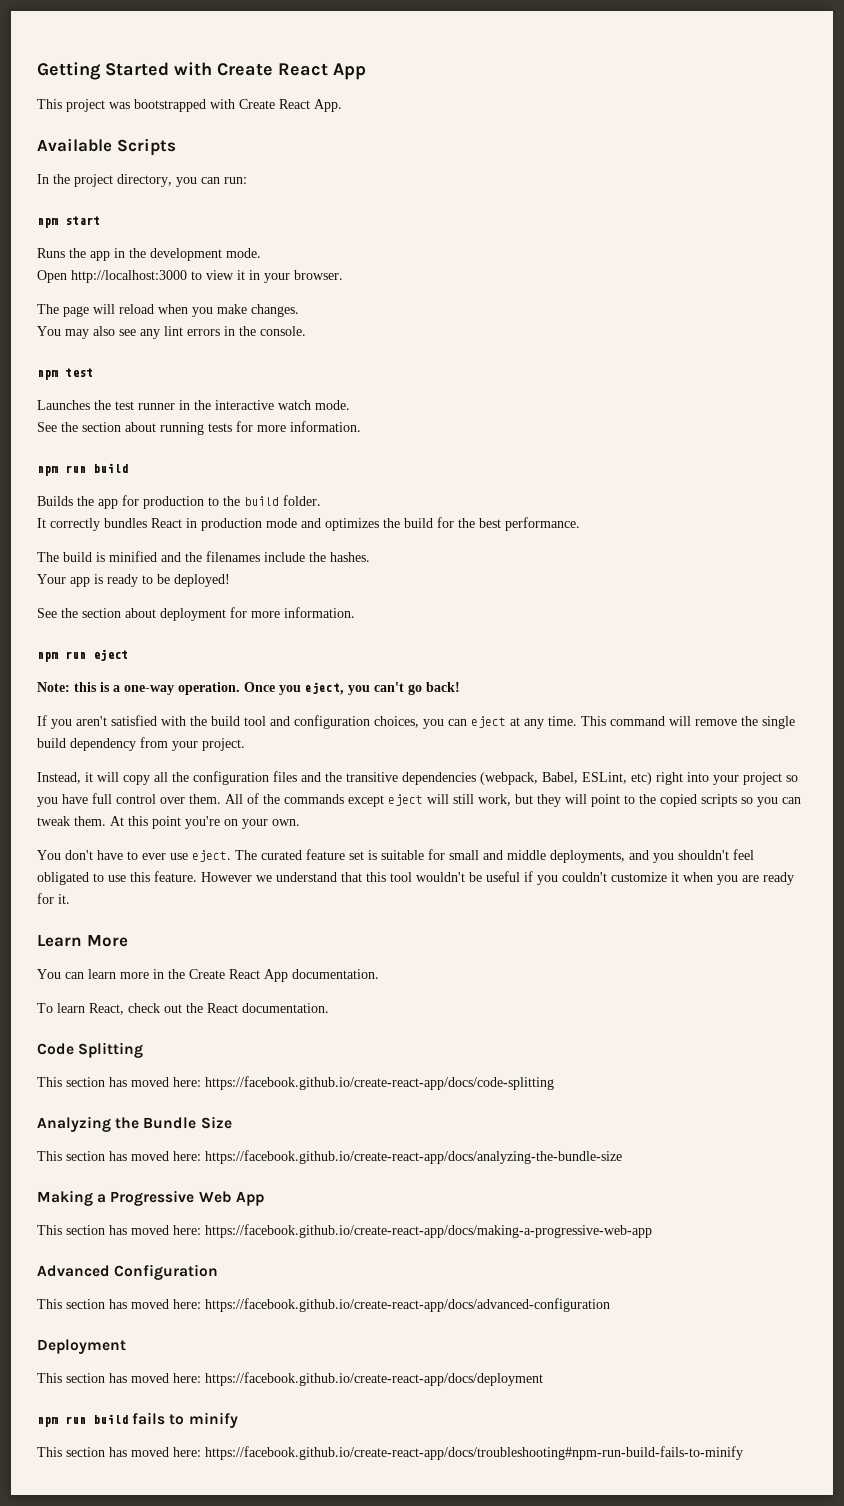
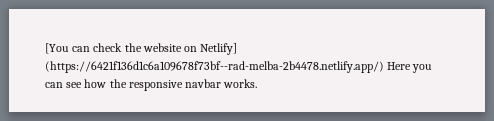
- Getting Started with Create React App
- This project was bootstrapped with Create React App.
- Available Scripts
- In the project directory, you can run:
- npm start
- Runs the app in the development mode.
- Open http://localhost:3000 to view it in your browser.
- The page will reload when you make changes.
- You may also see any lint errors in the console.
- npm test
- Launches the test runner in the interactive watch mode.
- See the section about running tests for more information.
- npm run build
- Builds the app for production to the build folder.
- It correctly bundles React in production mode and optimizes the build for the best performance.
- The build is minified and the filenames include the hashes.
- Your app is ready to be deployed!
- See the section about deployment for more information.
- npm run eject
- Note: this is a one-way operation. Once you eject, you can't go back!
- If you aren't satisfied with the build tool and configuration choices, you can eject at any time. This command will remove the single build dependency from your project.
- Instead, it will copy all the configuration files and the transitive dependencies (webpack, Babel, ESLint, etc) right into your project so you have full control over them. All of the commands except eject will still work, but they will point to the copied scripts so you can tweak them. At this point you're on your own.
- You don't have to ever use eject. The curated feature set is suitable for small and middle deployments, and you shouldn't feel obligated to use this feature. However we understand that this tool wouldn't be useful if you couldn't customize it when you are ready for it.
- Learn More
- You can learn more in the Create React App documentation.
- To learn React, check out the React documentation.
- Code Splitting
- This section has moved here: https://facebook.github.io/create-react-app/docs/code-splitting
- Analyzing the Bundle Size
- This section has moved here: https://facebook.github.io/create-react-app/docs/analyzing-the-bundle-size
- Making a Progressive Web App
- This section has moved here: https://facebook.github.io/create-react-app/docs/making-a-progressive-web-app
- Advanced Configuration
- This section has moved here: https://facebook.github.io/create-react-app/docs/advanced-configuration
- Deployment
- This section has moved here: https://facebook.github.io/create-react-app/docs/deployment
- npm run build fails to minify
- This section has moved here: https://facebook.github.io/create-react-app/docs/troubleshooting#npm-run-build-fails-to-minify
+ [You can check the website on Netlify] (https://6421f136d1c6a109678f73bf--rad-melba-2b4478.netlify.app/) Here you can see how the responsive navbar works.

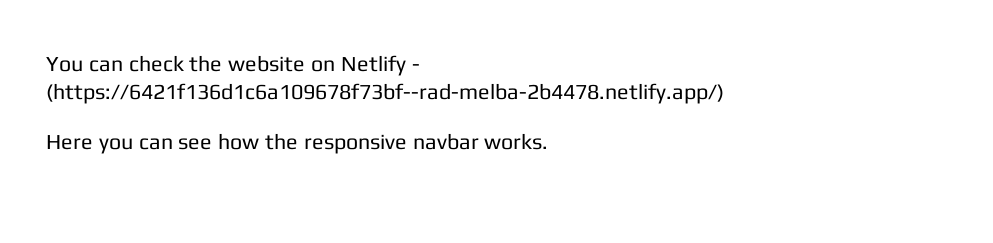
- [You can check the website on Netlify] (https://6421f136d1c6a109678f73bf--rad-melba-2b4478.netlify.app/) Here you can see how the responsive navbar works.
+ You can check the website on Netlify - (https://6421f136d1c6a109678f73bf--rad-melba-2b4478.netlify.app/)
+ Here you can see how the responsive navbar works.

